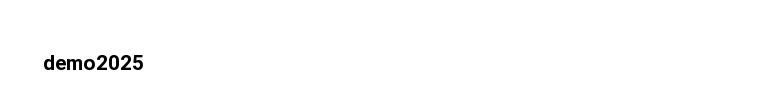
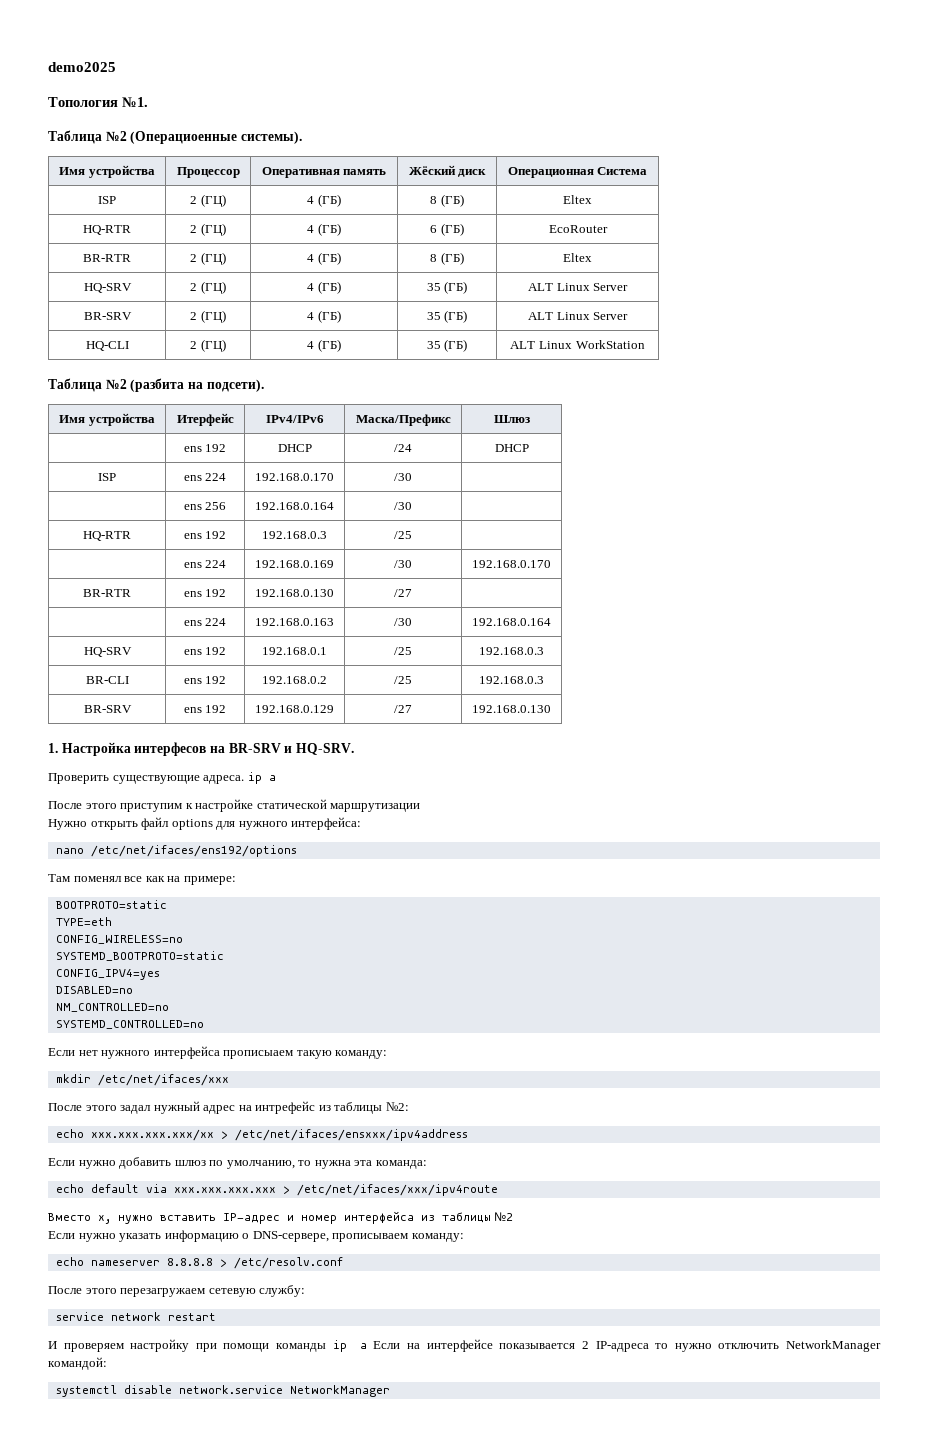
+ Топология №1.
+ Таблица №2 (Операциоенные системы).
+ Имя устройства | Процессор | Оперативная память | Жёский диск | Операционная Система
+ ISP | 2 (ГЦ) | 4 (ГБ) | 8 (ГБ) | Eltex
+ HQ-RTR | 2 (ГЦ) | 4 (ГБ) | 6 (ГБ) | EcoRouter
+ BR-RTR | 2 (ГЦ) | 4 (ГБ) | 8 (ГБ) | Eltex
+ HQ-SRV | 2 (ГЦ) | 4 (ГБ) | 35 (ГБ) | ALT Linux Server
+ BR-SRV | 2 (ГЦ) | 4 (ГБ) | 35 (ГБ) | ALT Linux Server
+ HQ-CLI | 2 (ГЦ) | 4 (ГБ) | 35 (ГБ) | ALT Linux WorkStation
+ Таблица №2 (разбита на подсети).
+ Имя устройства | Итерфейс | IPv4/IPv6 | Маска/Префикс | Шлюз
+ | ens 192 | DHCP | /24 | DHCP
+ ISP | ens 224 | 192.168.0.170 | /30 |
+ | ens 256 | 192.168.0.164 | /30 |
+ HQ-RTR | ens 192 | 192.168.0.3 | /25 |
+ | ens 224 | 192.168.0.169 | /30 | 192.168.0.170
+ BR-RTR | ens 192 | 192.168.0.130 | /27 |
+ | ens 224 | 192.168.0.163 | /30 | 192.168.0.164
+ HQ-SRV | ens 192 | 192.168.0.1 | /25 | 192.168.0.3
+ BR-CLI | ens 192 | 192.168.0.2 | /25 | 192.168.0.3
+ BR-SRV | ens 192 | 192.168.0.129 | /27 | 192.168.0.130
+ 1. Настройка интерфесов на BR-SRV и HQ-SRV.
+ Проверить существующие адреса. ip a
+ После этого приступим к настройке статической маршрутизации
+ Нужно открыть файл options для нужного интерфейса:
+ nano /etc/net/ifaces/ens192/options
+ Там поменял все как на примере:
+ BOOTPROTO=static
+ TYPE=eth
+ CONFIG_WIRELESS=no
+ SYSTEMD_BOOTPROTO=static
+ CONFIG_IPV4=yes
+ DISABLED=no
+ NM_CONTROLLED=no
+ SYSTEMD_CONTROLLED=no
+ Если нет нужного интерфейса прописыаем такую команду:
+ mkdir /etc/net/ifaces/xxx
+ После этого задал нужный адрес на интрефейс из таблицы №2:
+ echo xxx.xxx.xxx.xxx/xx > /etc/net/ifaces/ensxxx/ipv4address
+ Если нужно добавить шлюз по умолчанию, то нужна эта команда:
+ echo default via xxx.xxx.xxx.xxx > /etc/net/ifaces/xxx/ipv4route
+ Вместо x, нужно вставить IP-адрес и номер интерфейса из таблицы №2
+ Если нужно указать информацию о DNS-сервере, прописываем команду:
+ echo nameserver 8.8.8.8 > /etc/resolv.conf
+ После этого перезагружаем сетевую службу:
+ service network restart
+ И проверяем настройку при помощи команды ip a Если на интерфейсе показывается 2 IP-адреса то нужно отключить NetworkManager командой:
+ systemctl disable network.service NetworkManager

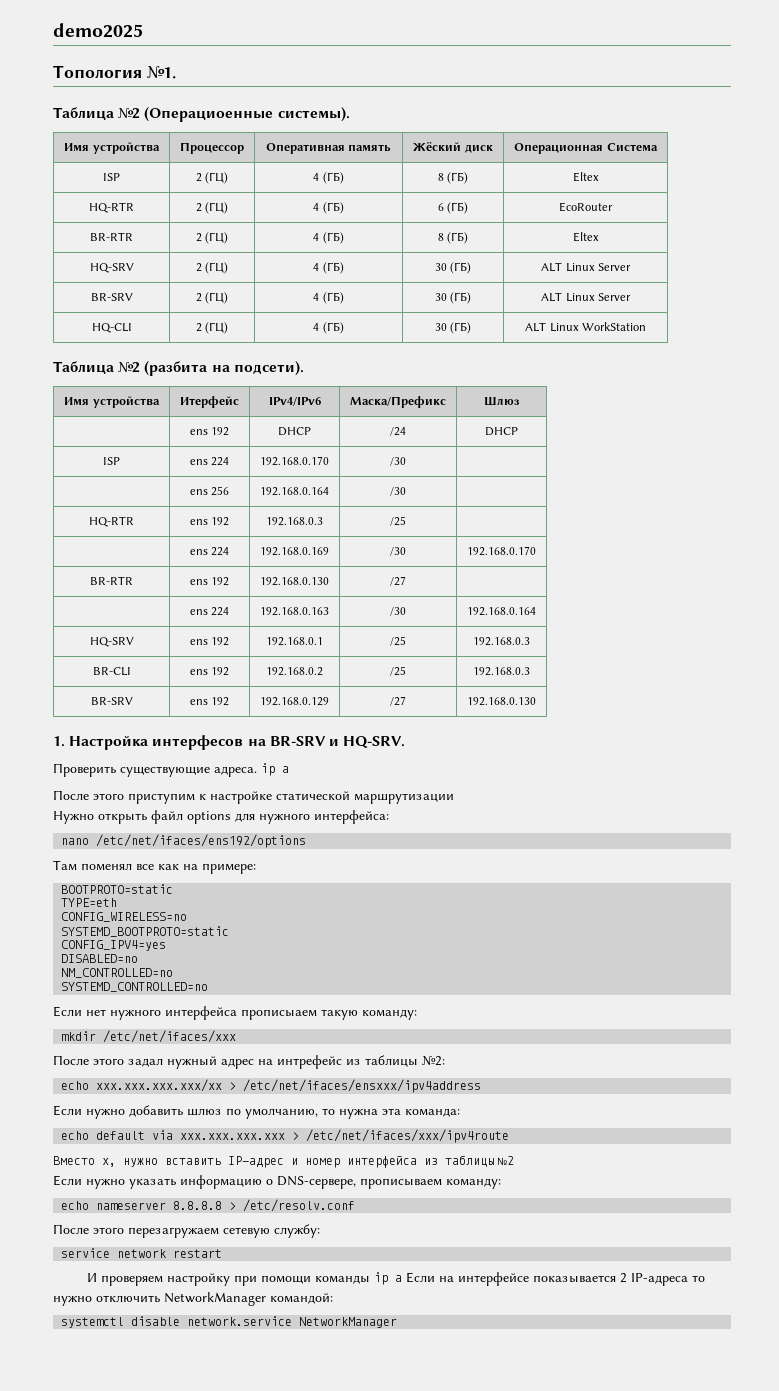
- HQ-SRV | 2 (ГЦ) | 4 (ГБ) | 35 (ГБ) | ALT Linux Server
+ HQ-SRV | 2 (ГЦ) | 4 (ГБ) | 30 (ГБ) | ALT Linux Server
- BR-SRV | 2 (ГЦ) | 4 (ГБ) | 35 (ГБ) | ALT Linux Server
+ BR-SRV | 2 (ГЦ) | 4 (ГБ) | 30 (ГБ) | ALT Linux Server
- HQ-CLI | 2 (ГЦ) | 4 (ГБ) | 35 (ГБ) | ALT Linux WorkStation
+ HQ-CLI | 2 (ГЦ) | 4 (ГБ) | 30 (ГБ) | ALT Linux WorkStation

